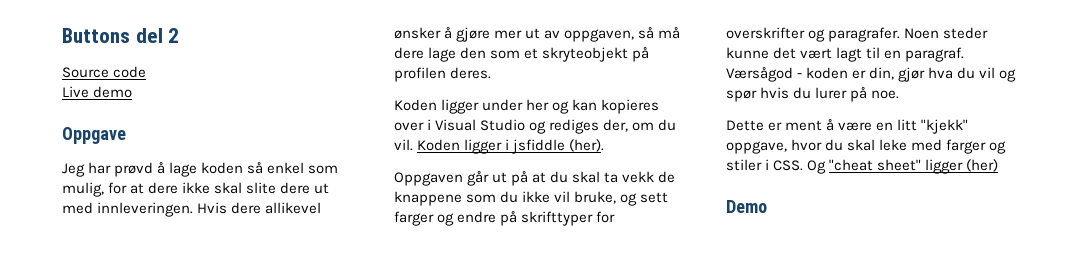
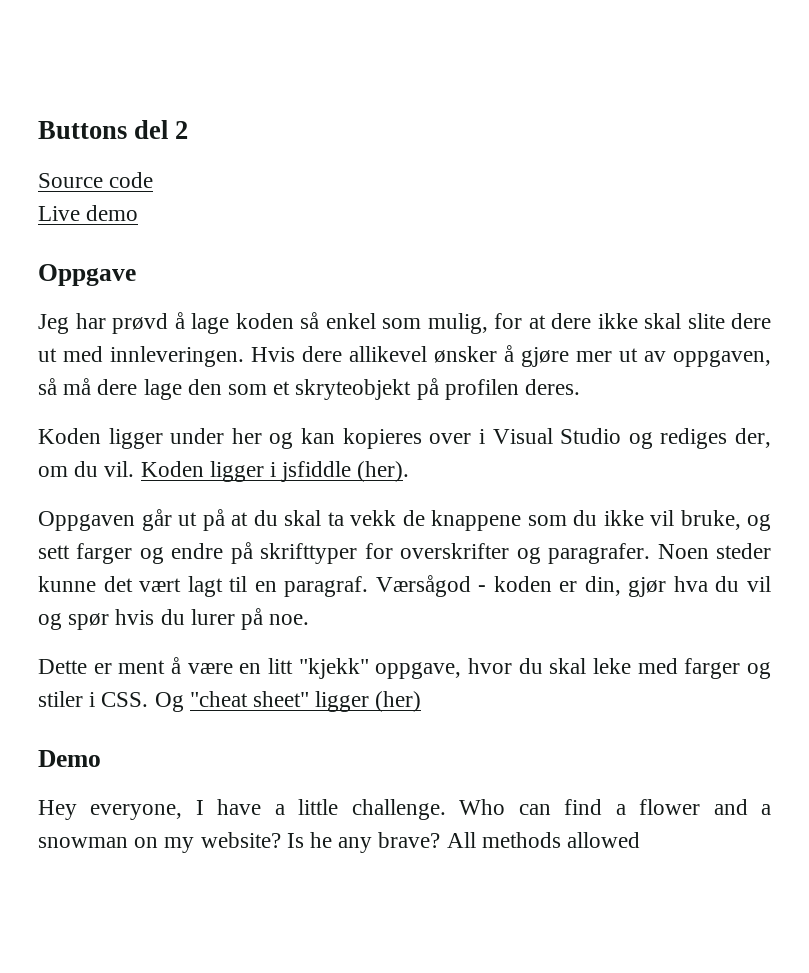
+ Hey everyone, I have a little challenge. Who can find a flower and a snowman on my website? Is he any brave? All methods allowed

